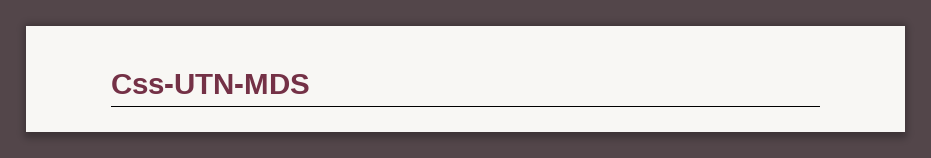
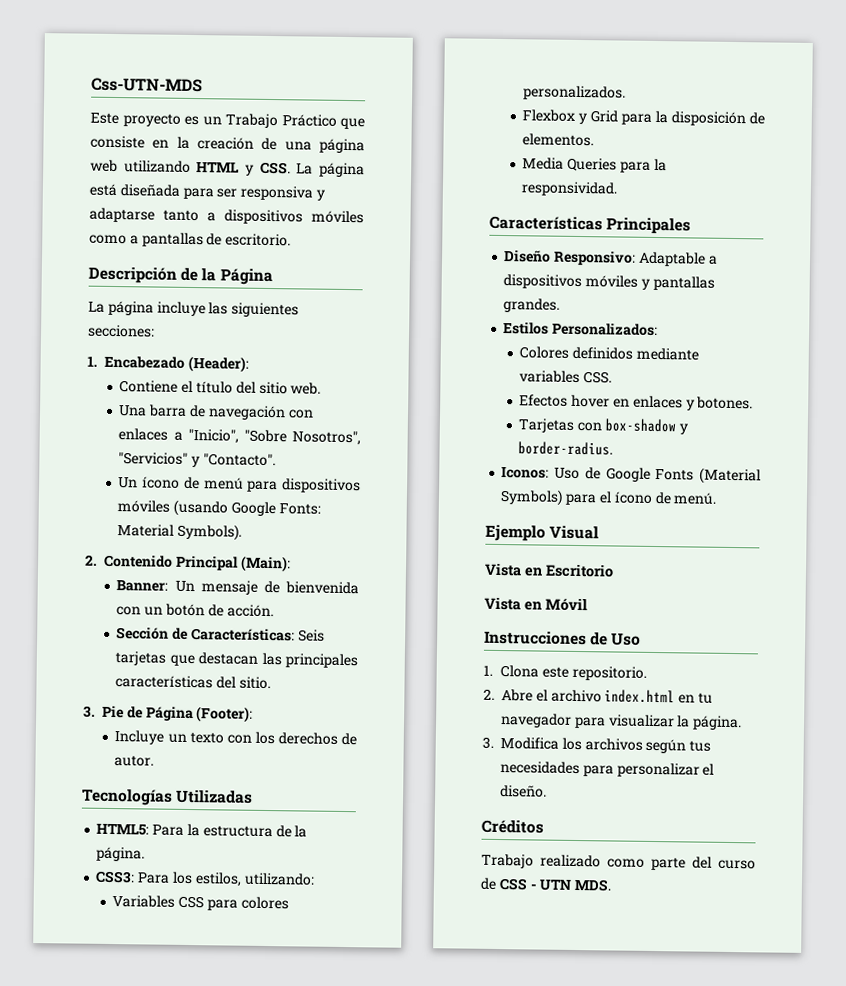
+ Este proyecto es un Trabajo Práctico que consiste en la creación de una página web utilizando HTML y CSS. La página está diseñada para ser responsiva y adaptarse tanto a dispositivos móviles como a pantallas de escritorio.
+ Descripción de la Página
+ La página incluye las siguientes secciones:
+ 1. Encabezado (Header):
+ Contiene el título del sitio web.
+ Una barra de navegación con enlaces a "Inicio", "Sobre Nosotros", "Servicios" y "Contacto".
+ Un ícono de menú para dispositivos móviles (usando Google Fonts: Material Symbols).
+ 2. Contenido Principal (Main):
+ Banner: Un mensaje de bienvenida con un botón de acción.
+ Sección de Características: Seis tarjetas que destacan las principales características del sitio.
+ 3. Pie de Página (Footer):
+ Incluye un texto con los derechos de autor.
+ Tecnologías Utilizadas
+ HTML5: Para la estructura de la página.
+ CSS3: Para los estilos, utilizando:
+ Variables CSS para colores personalizados.
+ Flexbox y Grid para la disposición de elementos.
+ Media Queries para la responsividad.
+ Características Principales
+ Diseño Responsivo: Adaptable a dispositivos móviles y pantallas grandes.
+ Estilos Personalizados:
+ Colores definidos mediante variables CSS.
+ Efectos hover en enlaces y botones.
+ Tarjetas con box-shadow y border-radius.
+ Iconos: Uso de Google Fonts (Material Symbols) para el ícono de menú.
+ Ejemplo Visual
+ Vista en Escritorio
+ Vista en Móvil
+ Instrucciones de Uso
+ 1. Clona este repositorio.
+ 2. Abre el archivo index.html en tu navegador para visualizar la página.
+ 3. Modifica los archivos según tus necesidades para personalizar el diseño.
+ Créditos
+ Trabajo realizado como parte del curso de CSS - UTN MDS.

